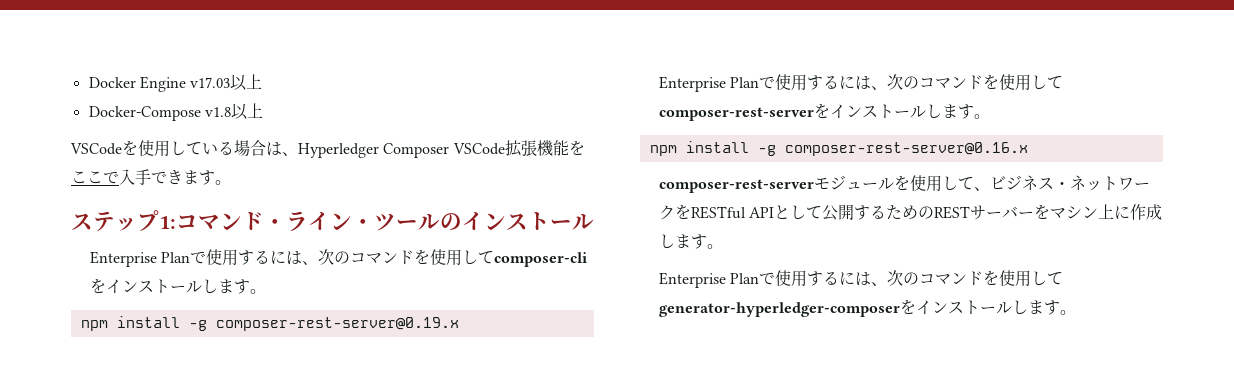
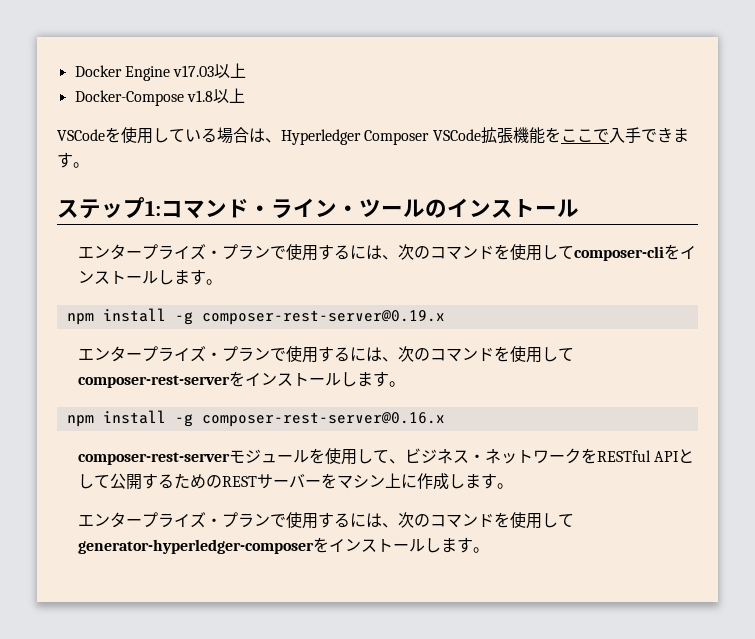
- Enterprise Planで使用するには、次のコマンドを使用してcomposer-cliをインストールします。
+ エンタープライズ・プランで使用するには、次のコマンドを使用してcomposer-cliをインストールします。
- Enterprise Planで使用するには、次のコマンドを使用してcomposer-rest-serverをインストールします。
+ エンタープライズ・プランで使用するには、次のコマンドを使用してcomposer-rest-serverをインストールします。
- Enterprise Planで使用するには、次のコマンドを使用してgenerator-hyperledger-composerをインストールします。
+ エンタープライズ・プランで使用するには、次のコマンドを使用してgenerator-hyperledger-composerをインストールします。

